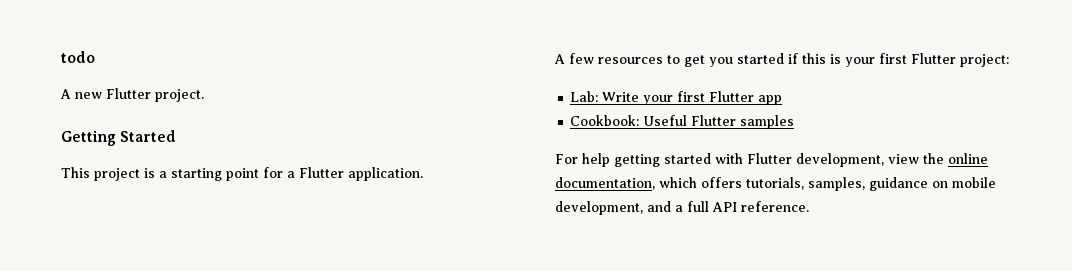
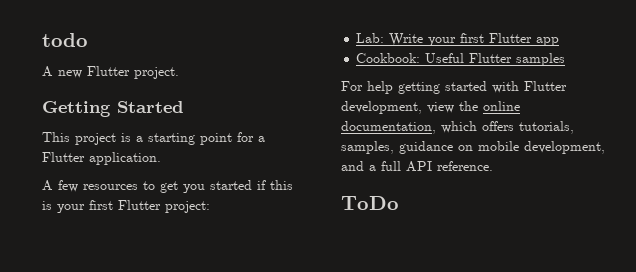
+ ToDo

